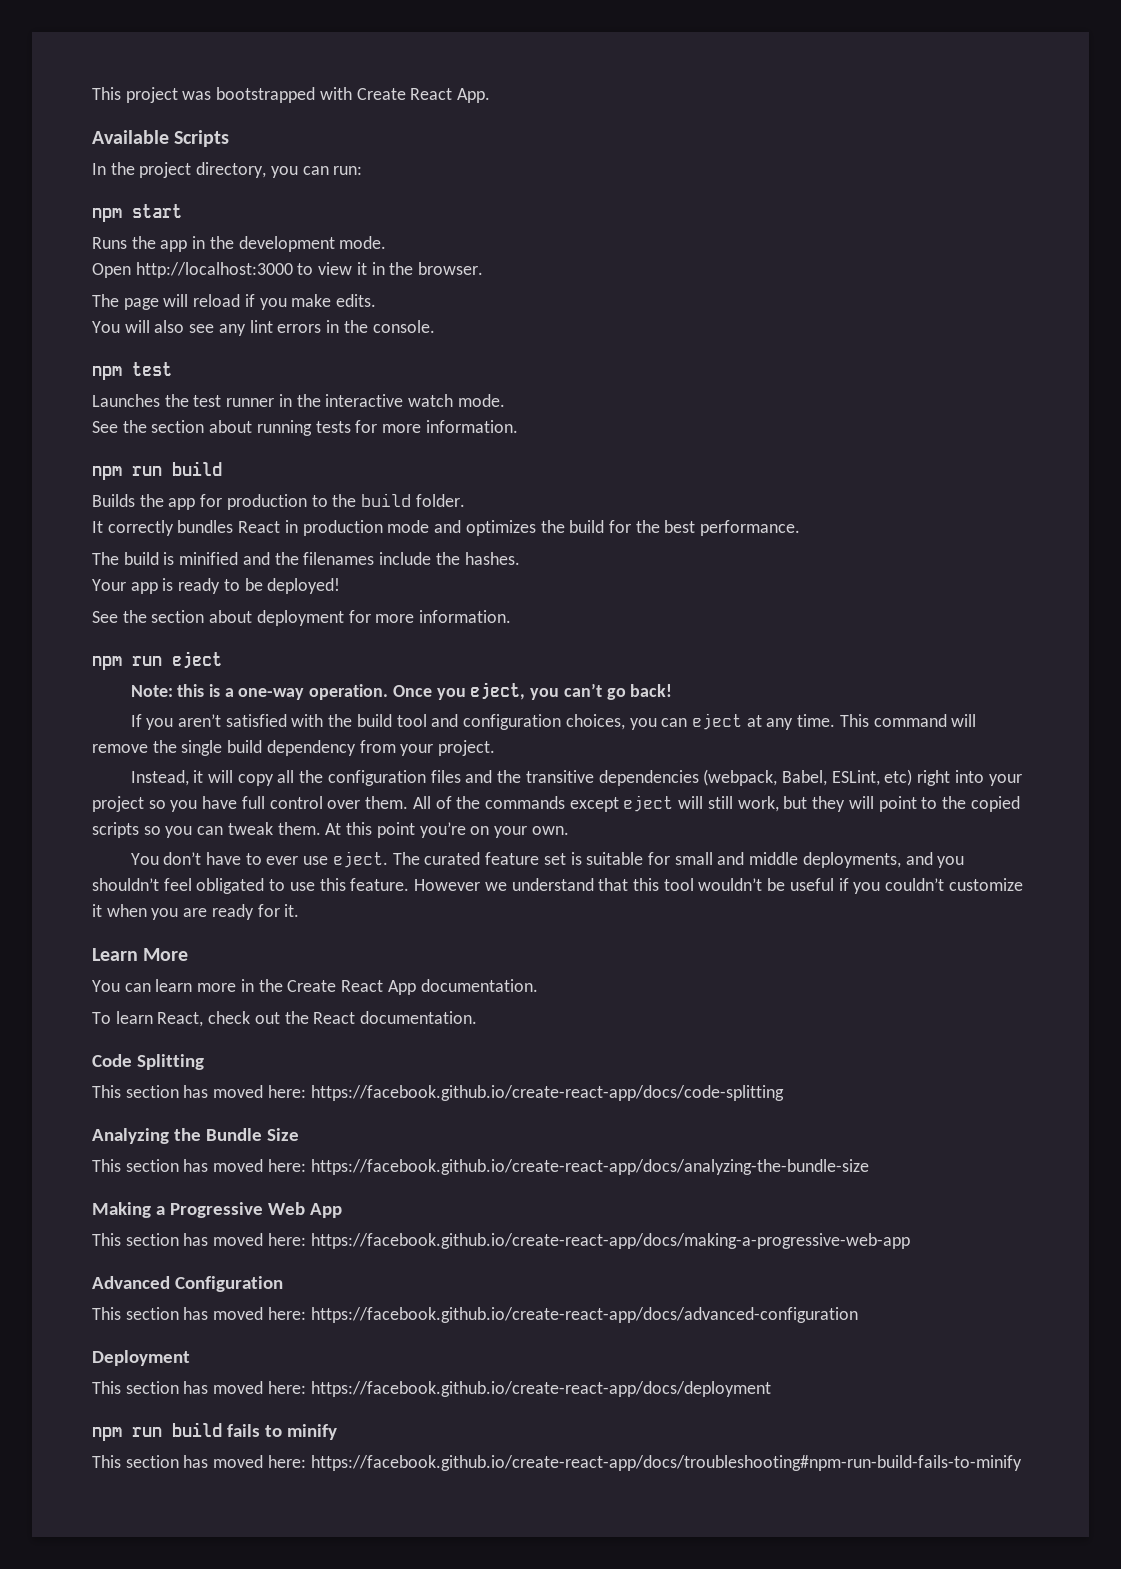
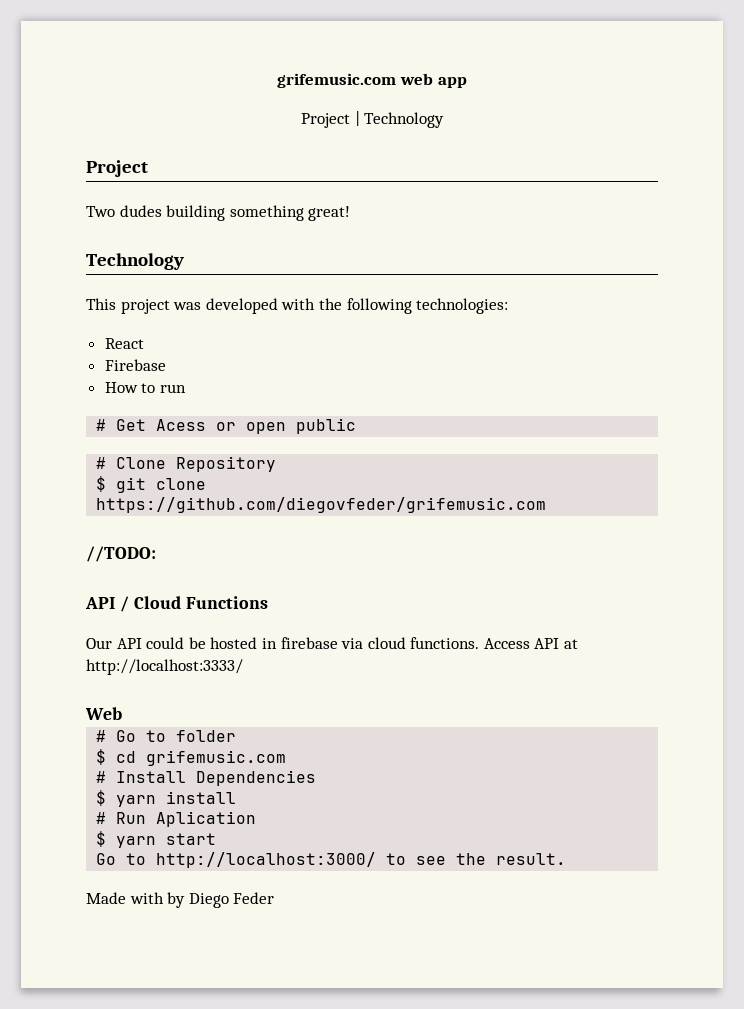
- This project was bootstrapped with Create React App.
- Available Scripts
- In the project directory, you can run:
- npm start
- Runs the app in the development mode.
- Open http://localhost:3000 to view it in the browser.
- The page will reload if you make edits.
- You will also see any lint errors in the console.
- npm test
- Launches the test runner in the interactive watch mode.
- See the section about running tests for more information.
- npm run build
- Builds the app for production to the build folder.
- It correctly bundles React in production mode and optimizes the build for the best performance.
- The build is minified and the filenames include the hashes.
- Your app is ready to be deployed!
- See the section about deployment for more information.
- npm run eject
- Note: this is a one-way operation. Once you eject, you can’t go back!
- If you aren’t satisfied with the build tool and configuration choices, you can eject at any time. This command will remove the single build dependency from your project.
- Instead, it will copy all the configuration files and the transitive dependencies (webpack, Babel, ESLint, etc) right into your project so you have full control over them. All of the commands except eject will still work, but they will point to the copied scripts so you can tweak them. At this point you’re on your own.
- You don’t have to ever use eject. The curated feature set is suitable for small and middle deployments, and you shouldn’t feel obligated to use this feature. However we understand that this tool wouldn’t be useful if you couldn’t customize it when you are ready for it.
- Learn More
- You can learn more in the Create React App documentation.
- To learn React, check out the React documentation.
- Code Splitting
- This section has moved here: https://facebook.github.io/create-react-app/docs/code-splitting
- Analyzing the Bundle Size
- This section has moved here: https://facebook.github.io/create-react-app/docs/analyzing-the-bundle-size
- Making a Progressive Web App
- This section has moved here: https://facebook.github.io/create-react-app/docs/making-a-progressive-web-app
- Advanced Configuration
- This section has moved here: https://facebook.github.io/create-react-app/docs/advanced-configuration
- Deployment
- This section has moved here: https://facebook.github.io/create-react-app/docs/deployment
- npm run build fails to minify
- This section has moved here: https://facebook.github.io/create-react-app/docs/troubleshooting#npm-run-build-fails-to-minify
+ grifemusic.com web app
+ Project | Technology
+ Project
+ Two dudes building something great!
+ Technology
+ This project was developed with the following technologies:
+ React
+ Firebase
+ How to run
+ # Get Acess or open public
+ # Clone Repository
+ $ git clone https://github.com/diegovfeder/grifemusic.com
+ //TODO:
+ API / Cloud Functions
+ Our API could be hosted in firebase via cloud functions. Access API at http://localhost:3333/
+ Web
+ # Go to folder
+ $ cd grifemusic.com
+ # Install Dependencies
+ $ yarn install
+ # Run Aplication
+ $ yarn start
+ Go to http://localhost:3000/ to see the result.
+ Made with by Diego Feder

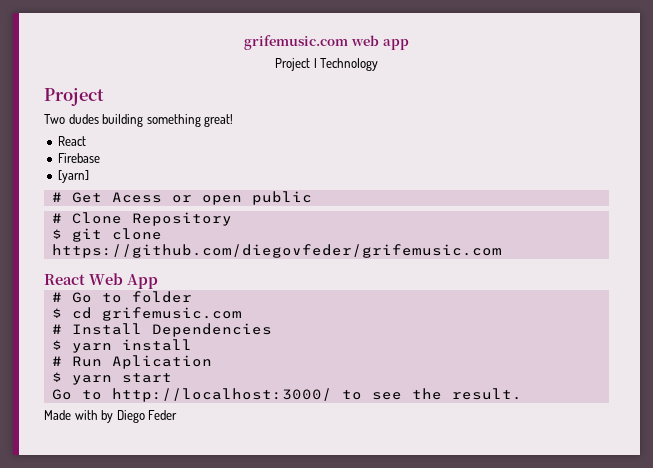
  Two dudes building something great!
- Technology
- This project was developed with the following technologies:
- How to run
+ [yarn]
- //TODO:
- API / Cloud Functions
- Our API could be hosted in firebase via cloud functions. Access API at http://localhost:3333/
- Web
+ React Web App

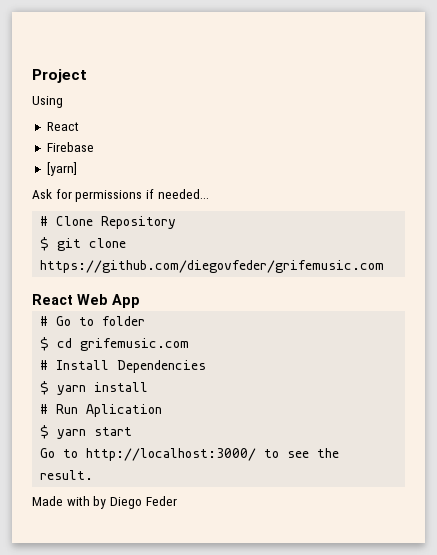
- grifemusic.com web app
- Project | Technology
  Project
- Two dudes building something great!
+ Using
  React
  Firebase
  [yarn]
- # Get Acess or open public
+ Ask for permissions if needed...

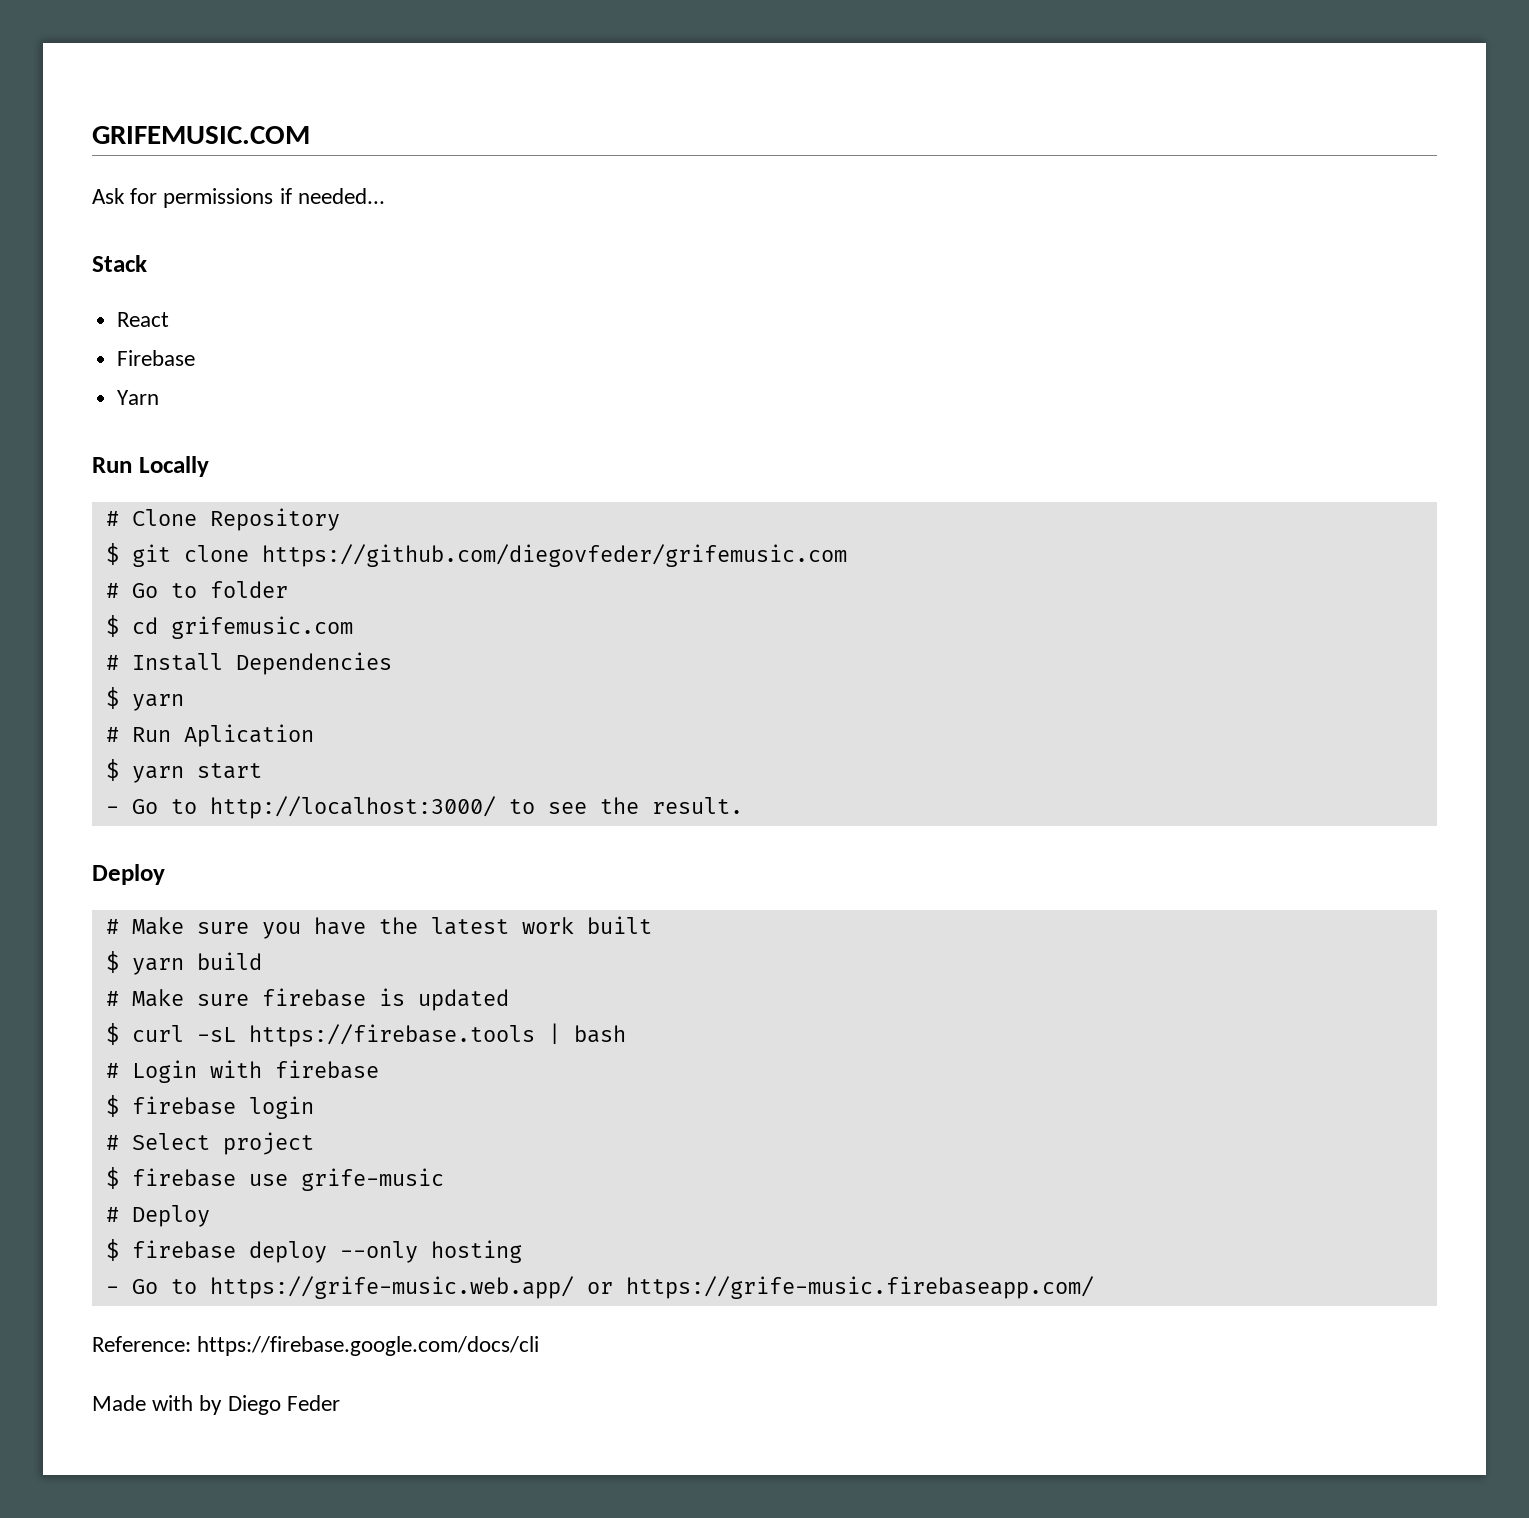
- Project
- Using
- React
- Firebase
- [yarn]
+ GRIFEMUSIC.COM
+ Stack
+ React
+ Firebase
+ Yarn
+ Run Locally
- React Web App
  # Install Dependencies
- $ yarn install
+ $ yarn
- Go to http://localhost:3000/ to see the result.
+ - Go to http://localhost:3000/ to see the result.
+ Deploy
+ # Make sure you have the latest work built
+ $ yarn build
+ # Make sure firebase is updated
+ $ curl -sL https://firebase.tools | bash
+ # Login with firebase
+ $ firebase login
+ # Select project
+ $ firebase use grife-music
+ # Deploy
+ $ firebase deploy --only hosting
+ - Go to https://grife-music.web.app/ or https://grife-music.firebaseapp.com/
+ Reference: https://firebase.google.com/docs/cli

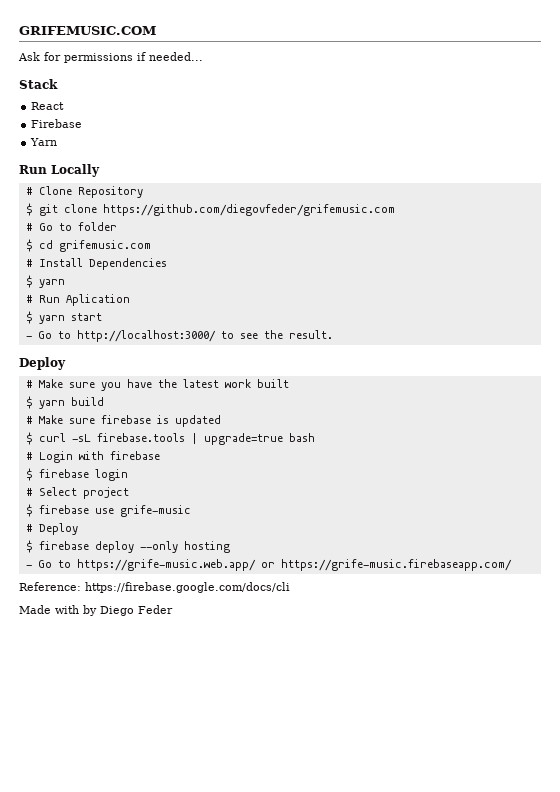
- $ curl -sL https://firebase.tools | bash
+ $ curl -sL firebase.tools | upgrade=true bash

